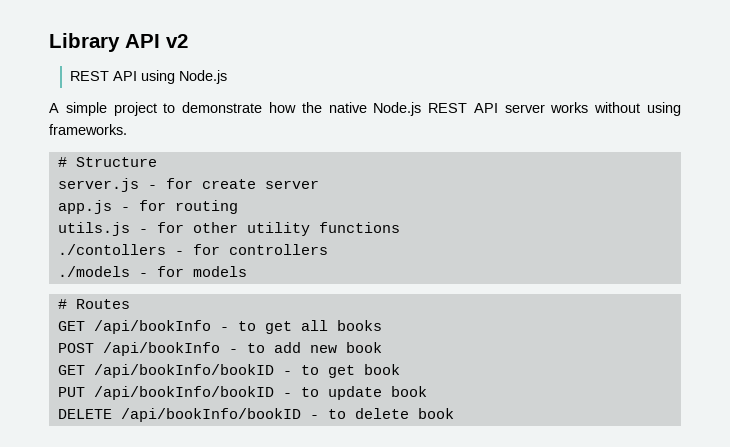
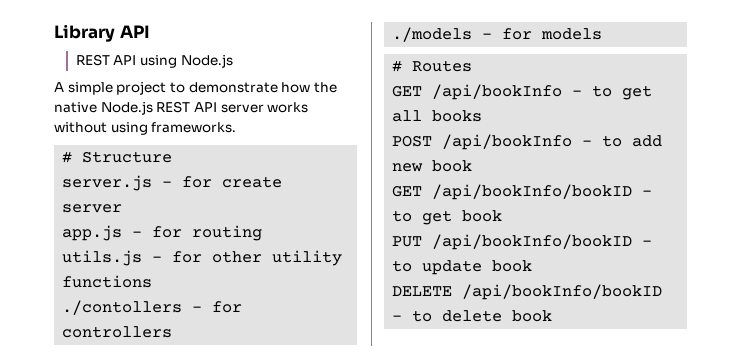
- Library API v2
+ Library API

